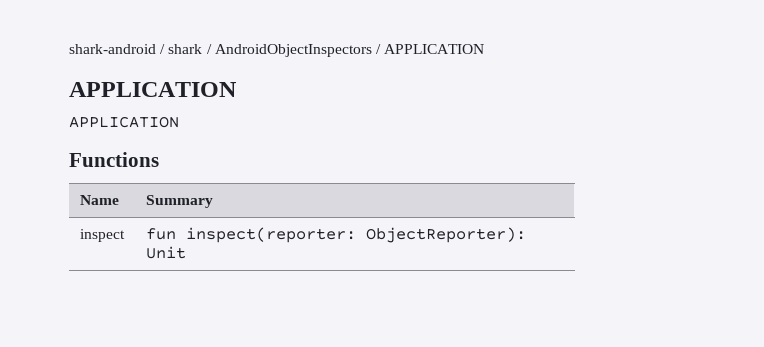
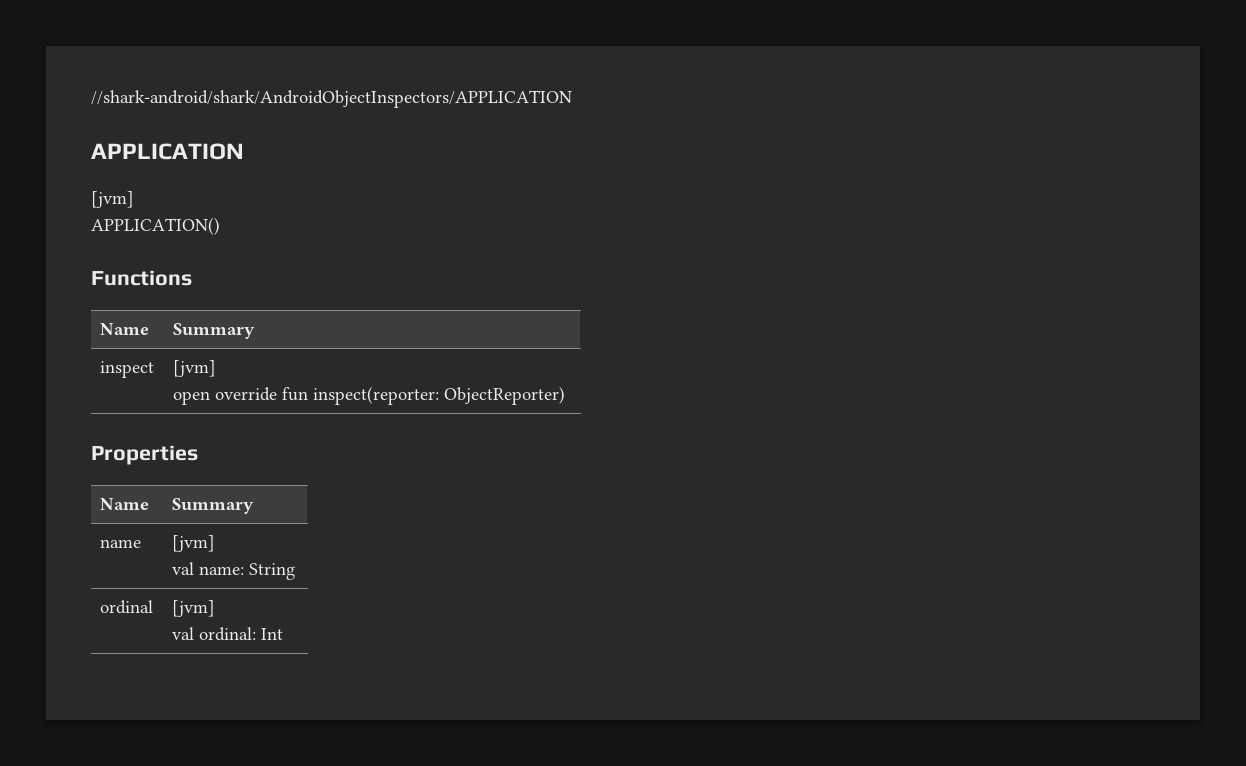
- shark-android / shark / AndroidObjectInspectors / APPLICATION
+ //shark-android/shark/AndroidObjectInspectors/APPLICATION
  APPLICATION
- APPLICATION
+ [jvm]
+ APPLICATION()
- inspect | fun inspect(reporter: ObjectReporter): Unit
+ inspect | [jvm]
+ open override fun inspect(reporter: ObjectReporter)
+ Properties
+ Name | Summary
+ name | [jvm]
+ val name: String
+ ordinal | [jvm]
+ val ordinal: Int

